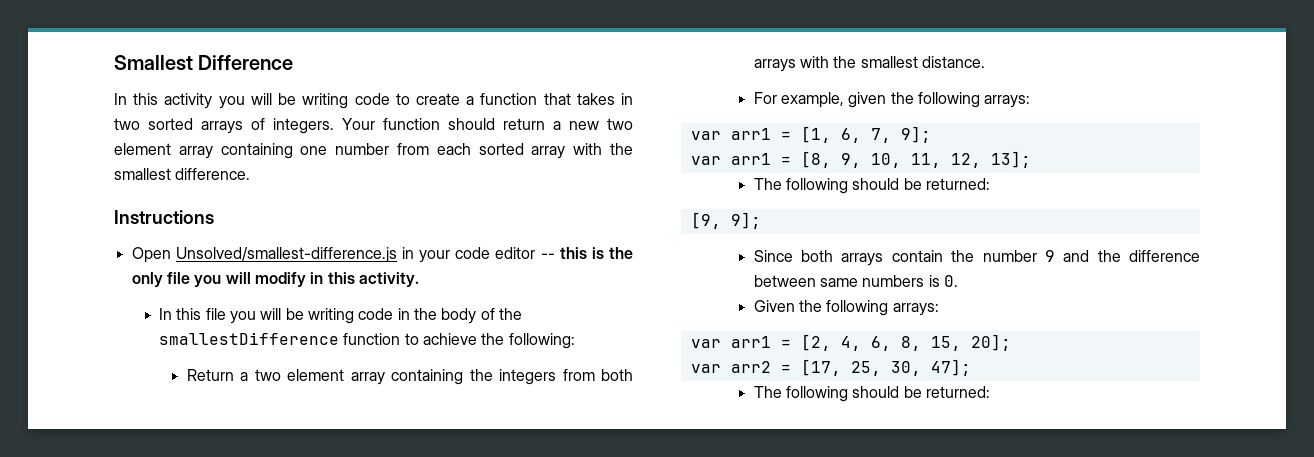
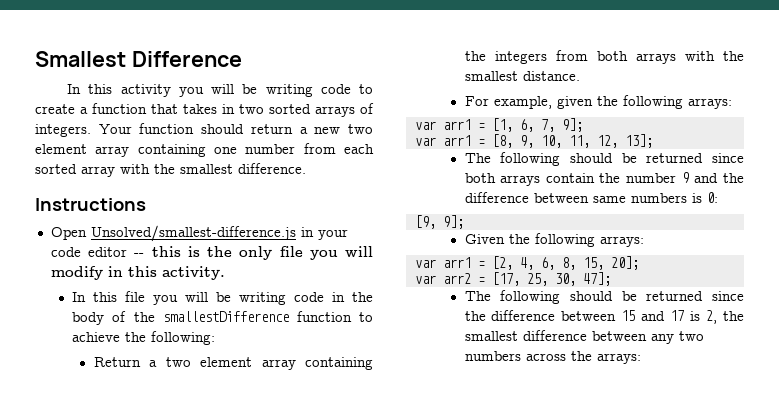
  var arr1 = [8, 9, 10, 11, 12, 13];
- The following should be returned:
+ The following should be returned since both arrays contain the number 9 and the difference between same numbers is 0:
  [9, 9];
- Since both arrays contain the number 9 and the difference between same numbers is 0.
  var arr2 = [17, 25, 30, 47];
- The following should be returned:
+ The following should be returned since the difference between 15 and 17 is 2, the smallest difference between any two numbers across the arrays:

